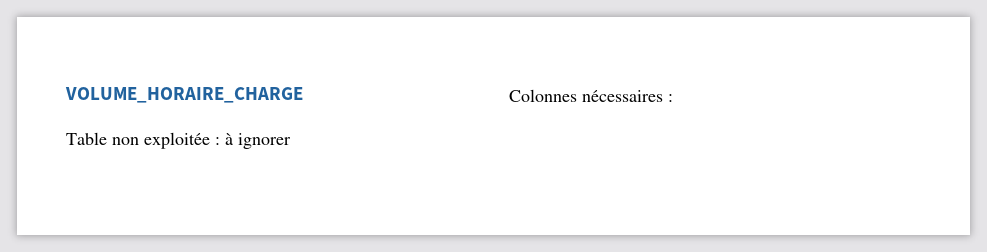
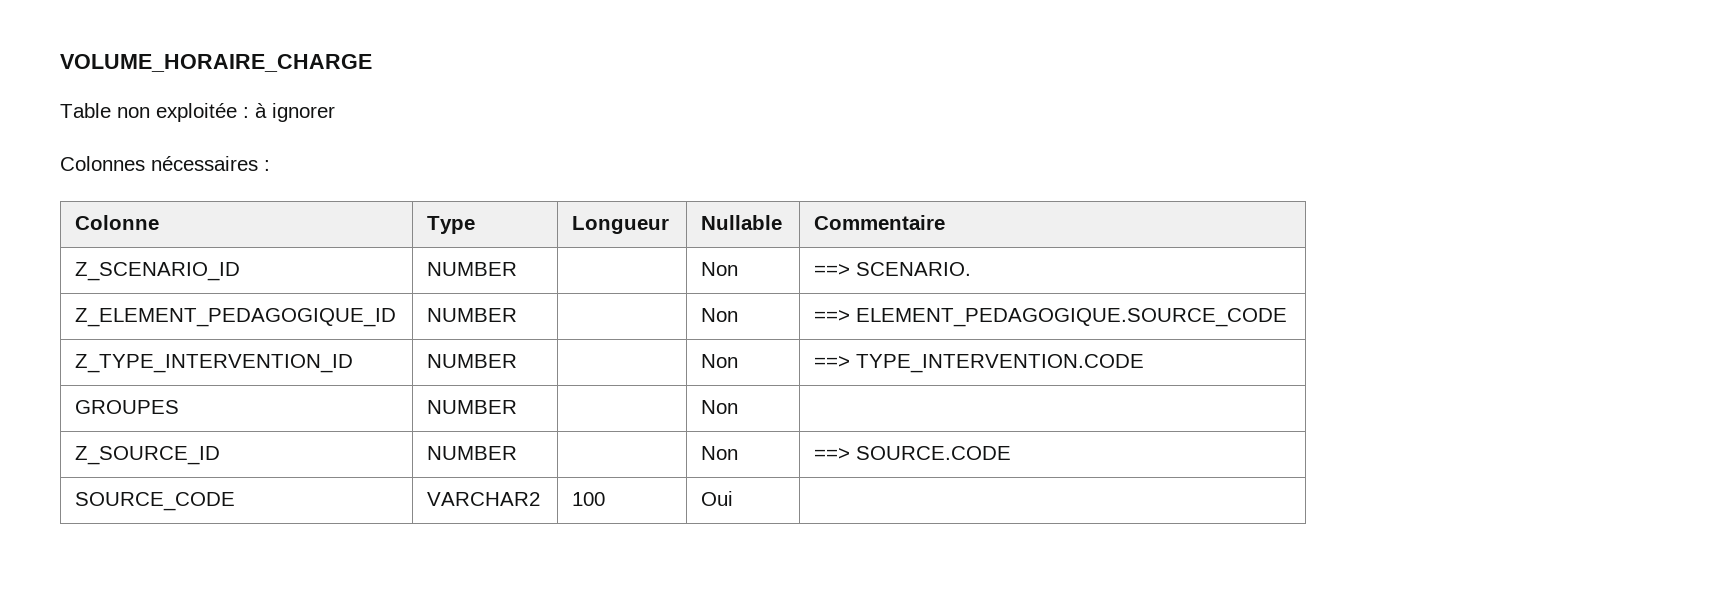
+ Colonne | Type | Longueur | Nullable | Commentaire
+ Z_SCENARIO_ID | NUMBER | | Non | ==> SCENARIO.
+ Z_ELEMENT_PEDAGOGIQUE_ID | NUMBER | | Non | ==> ELEMENT_PEDAGOGIQUE.SOURCE_CODE
+ Z_TYPE_INTERVENTION_ID | NUMBER | | Non | ==> TYPE_INTERVENTION.CODE
+ GROUPES | NUMBER | | Non |
+ Z_SOURCE_ID | NUMBER | | Non | ==> SOURCE.CODE
+ SOURCE_CODE | VARCHAR2 | 100 | Oui |

